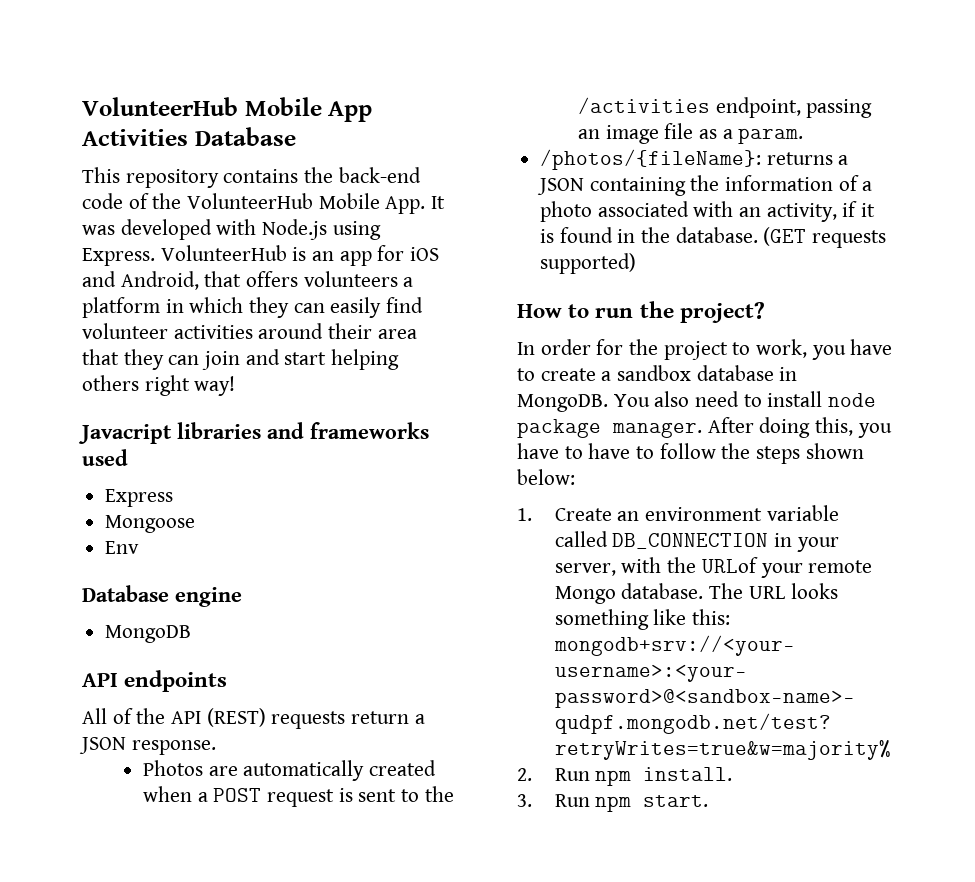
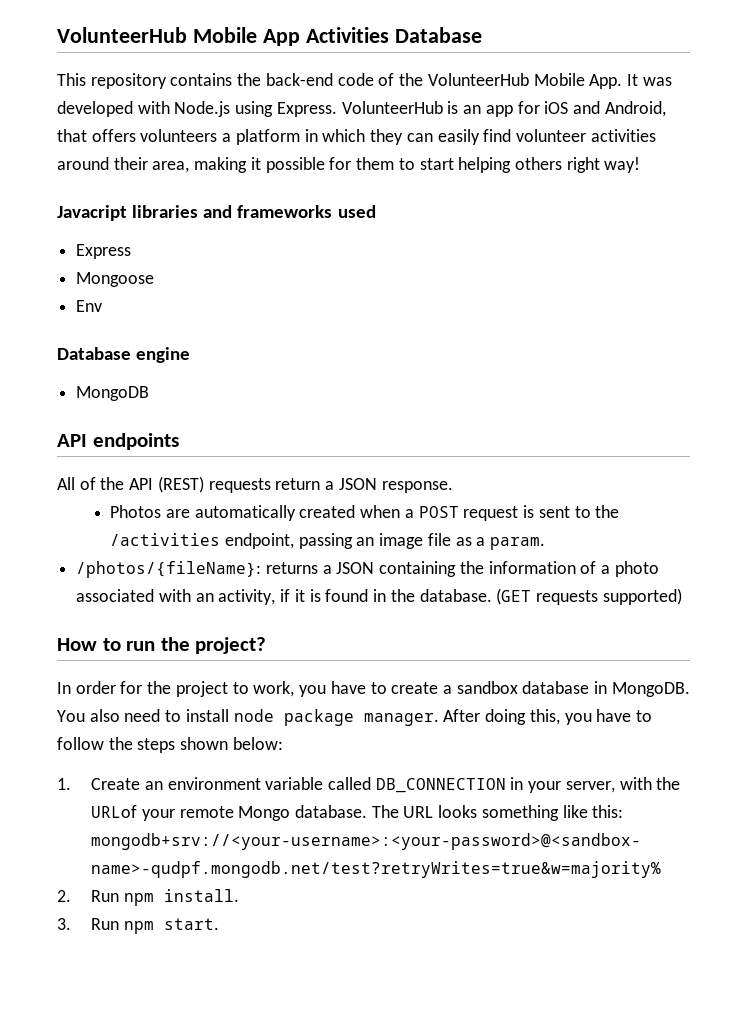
- VolunteerHub is an app for iOS and Android, that offers volunteers a platform in which they can easily find volunteer activities around their area that they can join and start helping others right way!
+ VolunteerHub is an app for iOS and Android, that offers volunteers a platform in which they can easily find volunteer activities around their area, making it possible for them to start helping others right way!
- After doing this, you have to have to follow the steps shown below:
+ After doing this, you have to follow the steps shown below:

